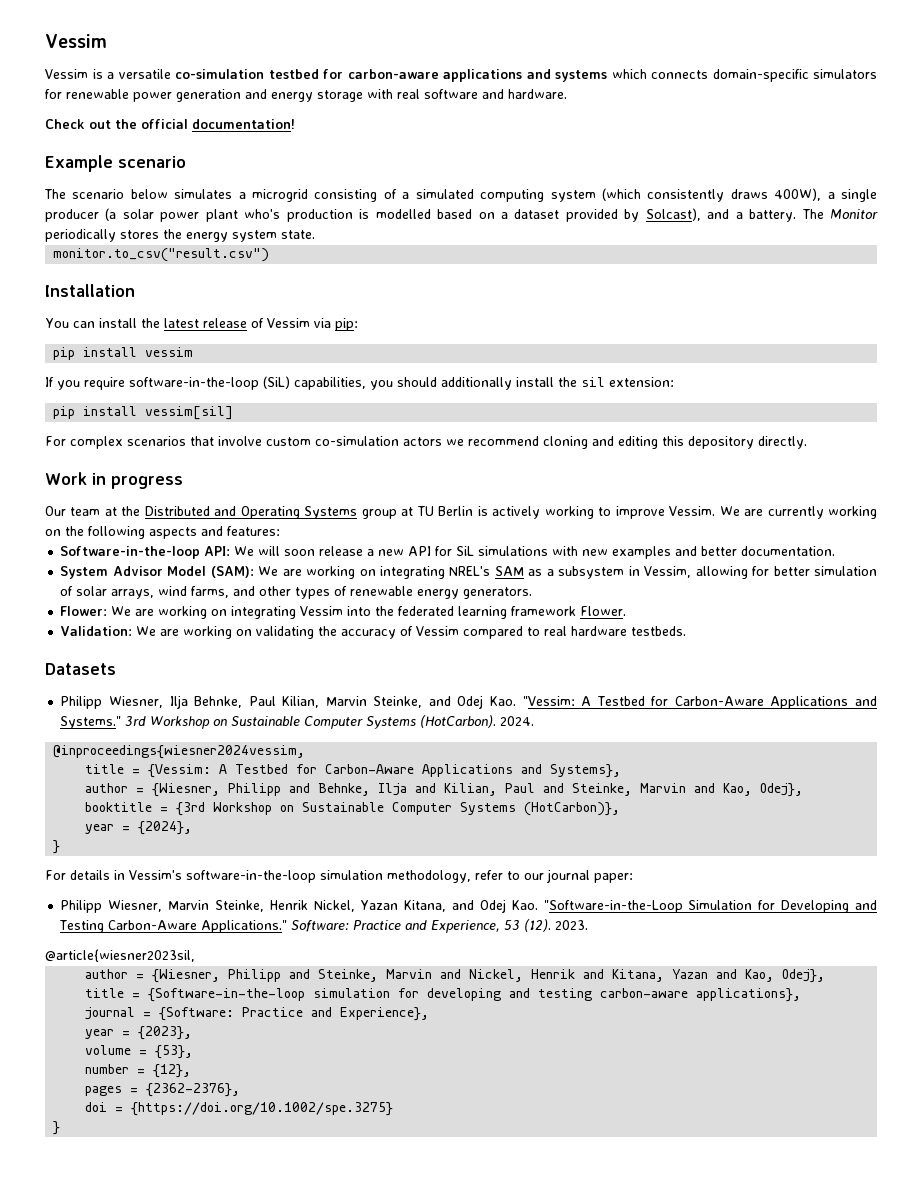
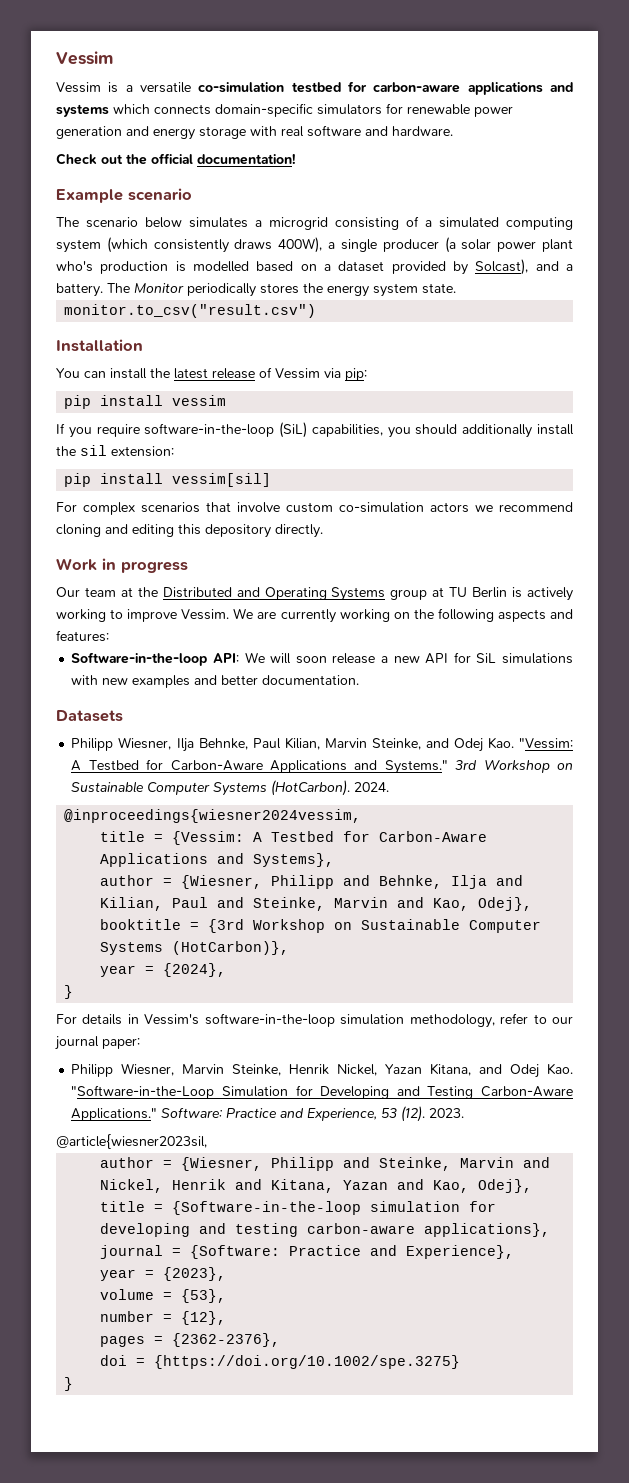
- System Advisor Model (SAM): We are working on integrating NREL's SAM as a subsystem in Vessim, allowing for better simulation of solar arrays, wind farms, and other types of renewable energy generators.
- Flower: We are working on integrating Vessim into the federated learning framework Flower.
- Validation: We are working on validating the accuracy of Vessim compared to real hardware testbeds.

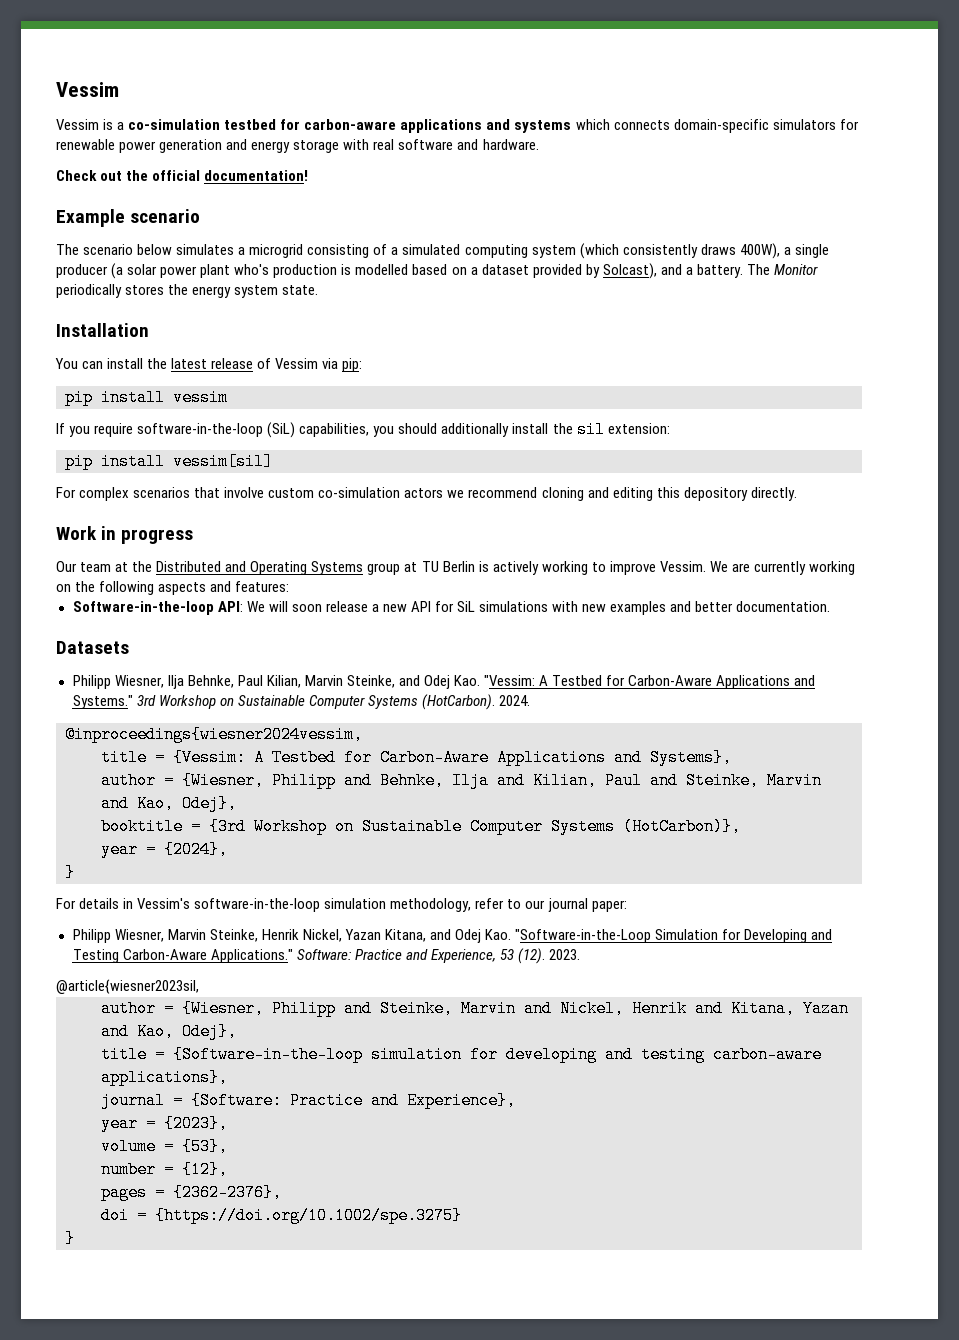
- Vessim is a versatile co-simulation testbed for carbon-aware applications and systems which connects domain-specific simulators for renewable power generation and energy storage with real software and hardware.
+ Vessim is a co-simulation testbed for carbon-aware applications and systems which connects domain-specific simulators for renewable power generation and energy storage with real software and hardware.
- monitor.to_csv("result.csv")

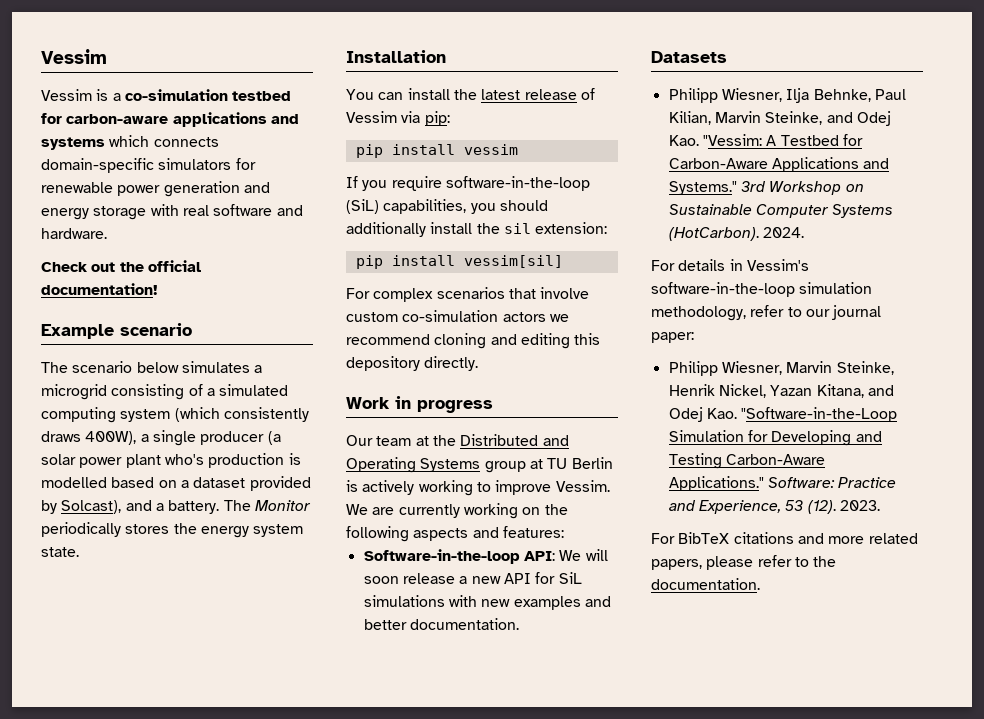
- @inproceedings{wiesner2024vessim,
- title = {Vessim: A Testbed for Carbon-Aware Applications and Systems},
- author = {Wiesner, Philipp and Behnke, Ilja and Kilian, Paul and Steinke, Marvin and Kao, Odej},
- booktitle = {3rd Workshop on Sustainable Computer Systems (HotCarbon)},
- year = {2024},
- }
- @article{wiesner2023sil,
- author = {Wiesner, Philipp and Steinke, Marvin and Nickel, Henrik and Kitana, Yazan and Kao, Odej},
- title = {Software-in-the-loop simulation for developing and testing carbon-aware applications},
- journal = {Software: Practice and Experience},
- year = {2023},
- volume = {53},
- number = {12},
- pages = {2362-2376},
- doi = {https://doi.org/10.1002/spe.3275}
- }
+ For BibTeX citations and more related papers, please refer to the documentation.

